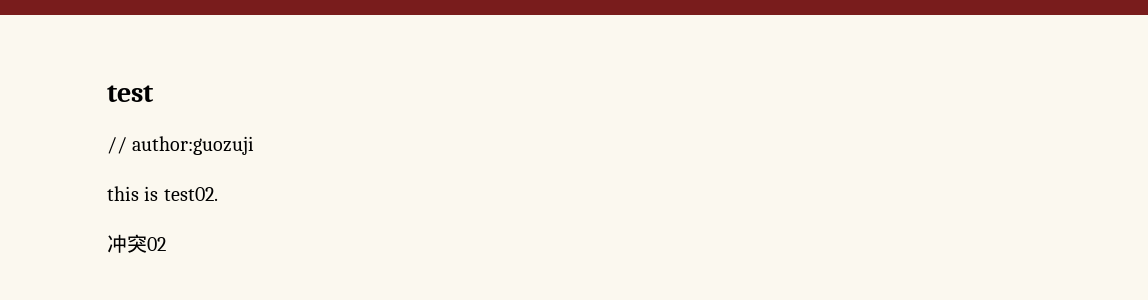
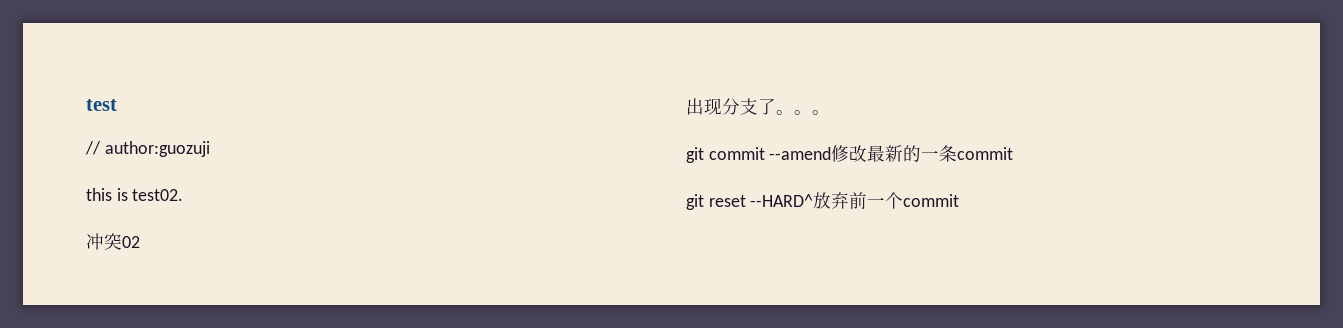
+ 出现分支了。。。
+ git commit --amend修改最新的一条commit
+ git reset --HARD^放弃前一个commit

